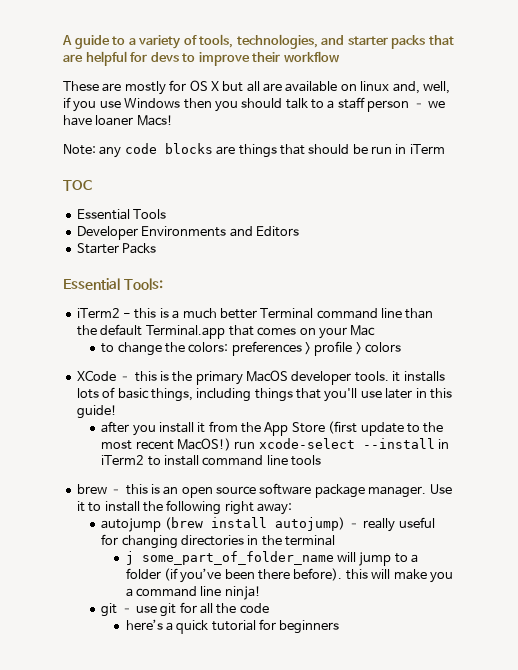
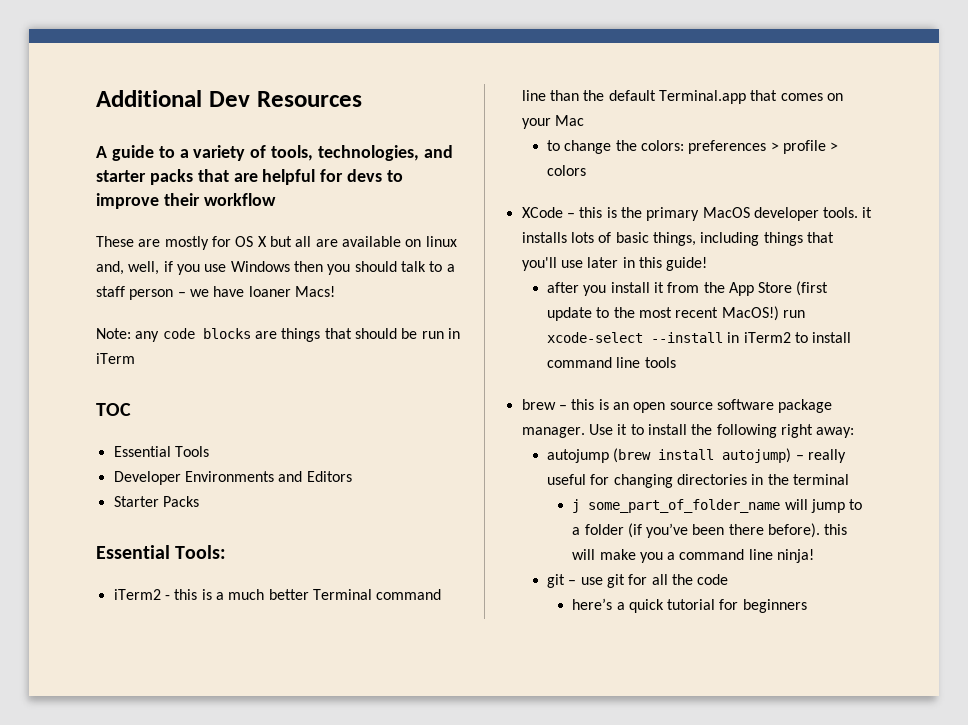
+ Additional Dev Resources

